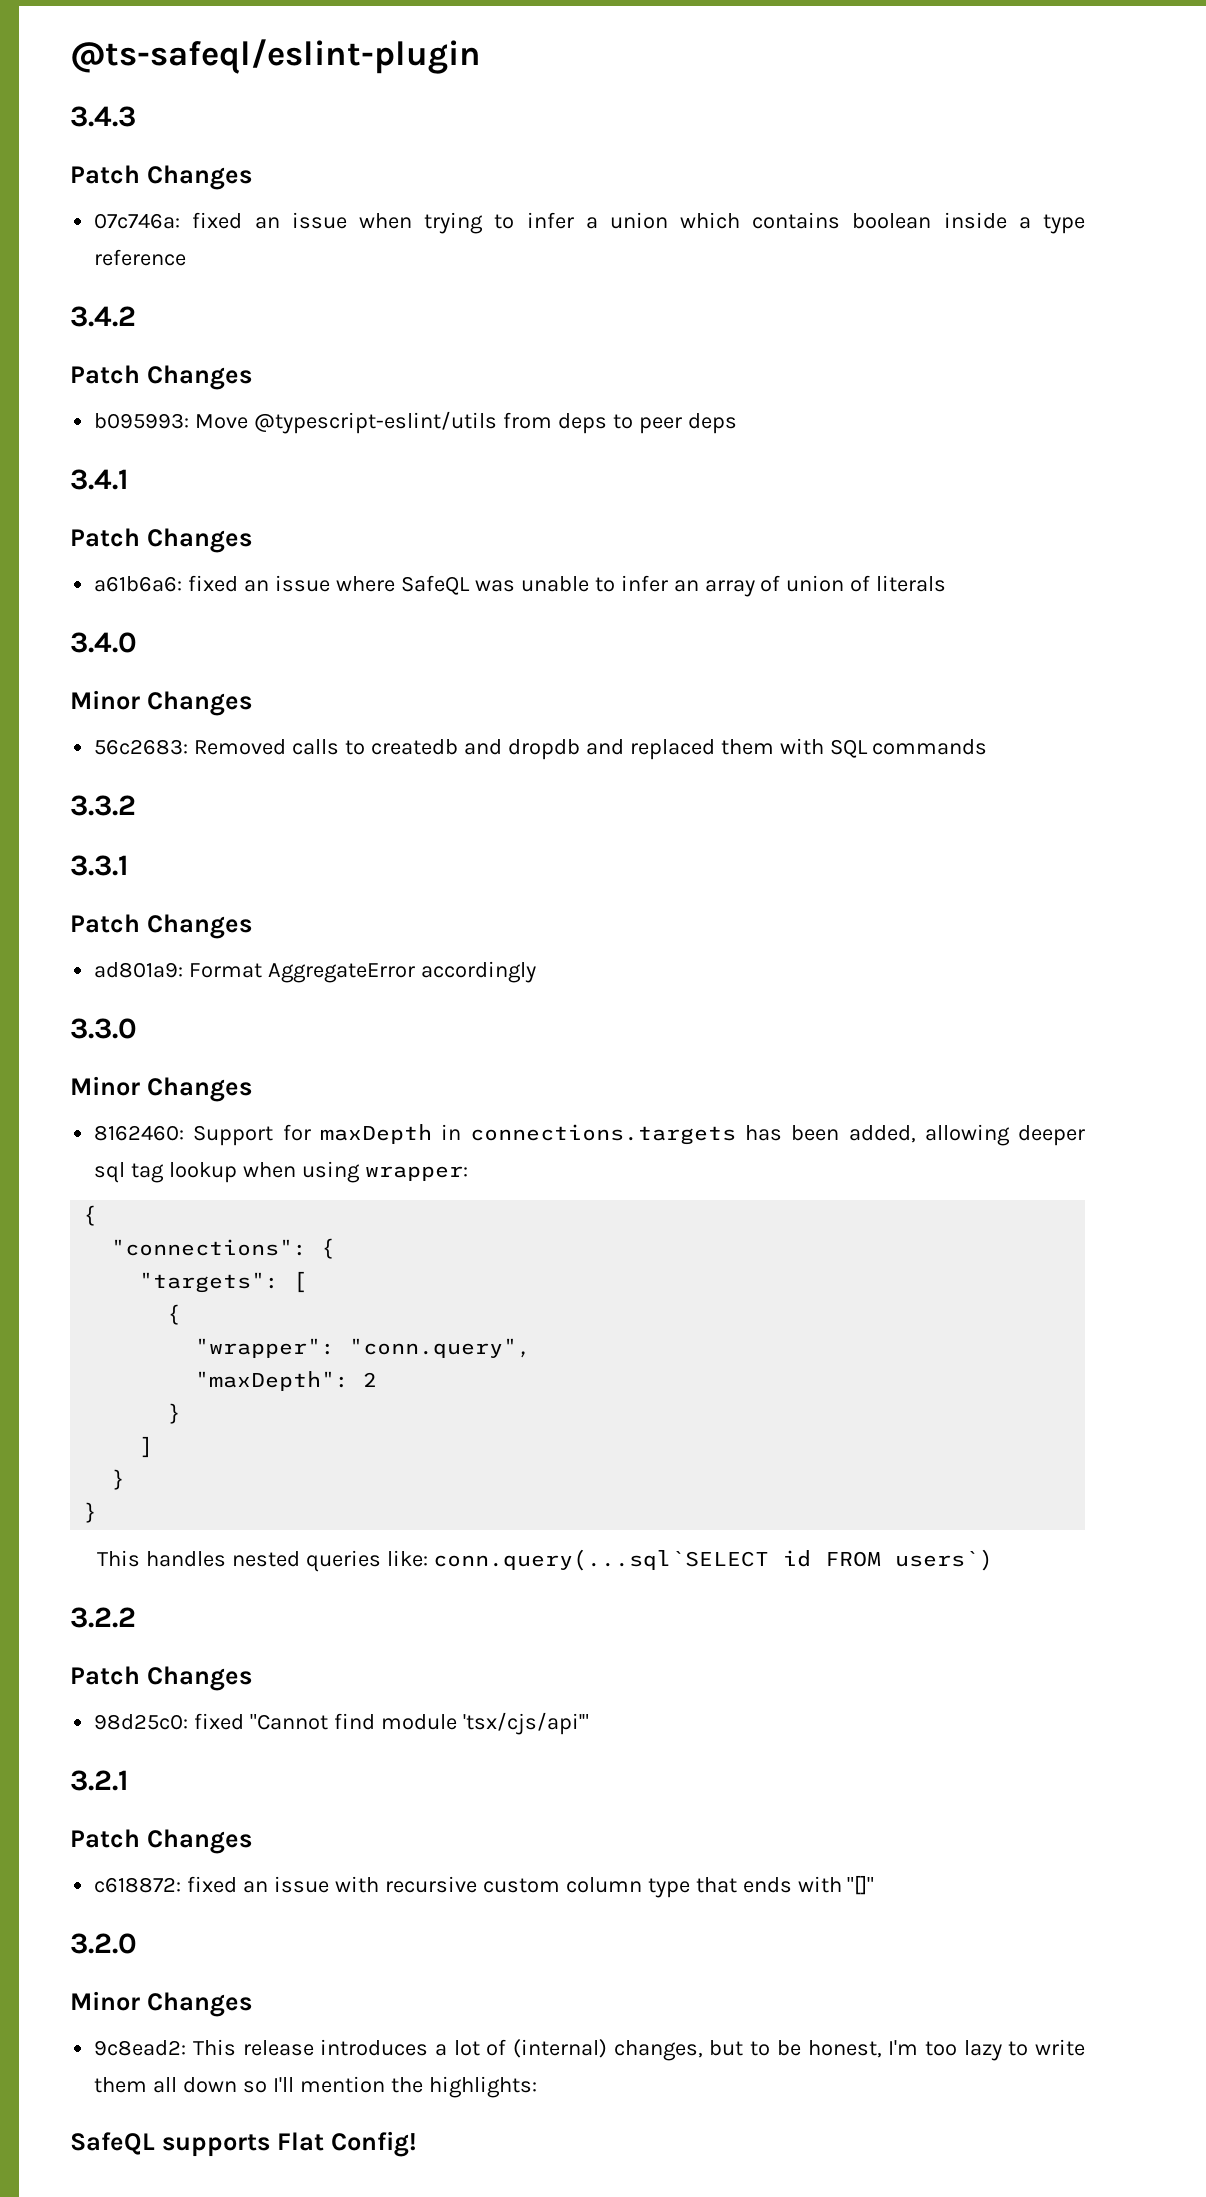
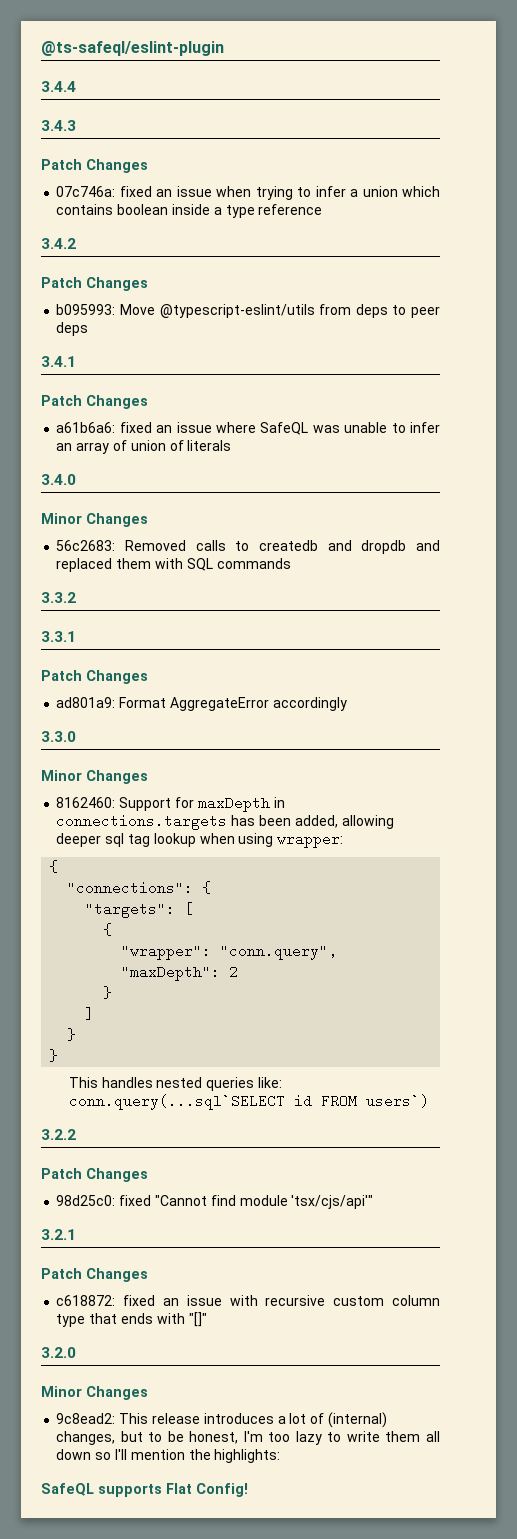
+ 3.4.4

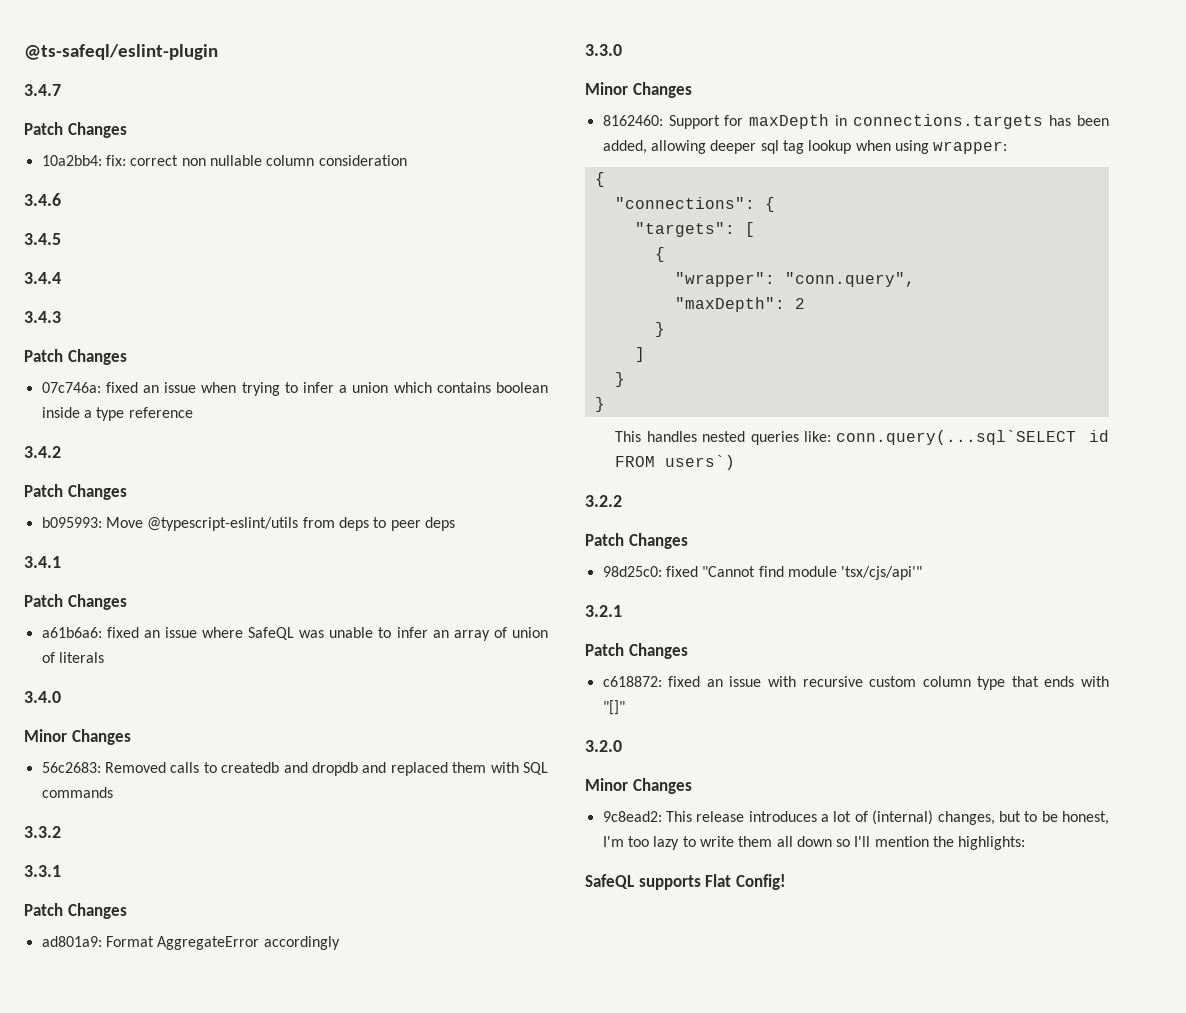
+ 3.4.7
+ Patch Changes
+ 10a2bb4: fix: correct non nullable column consideration
+ 3.4.6
+ 3.4.5

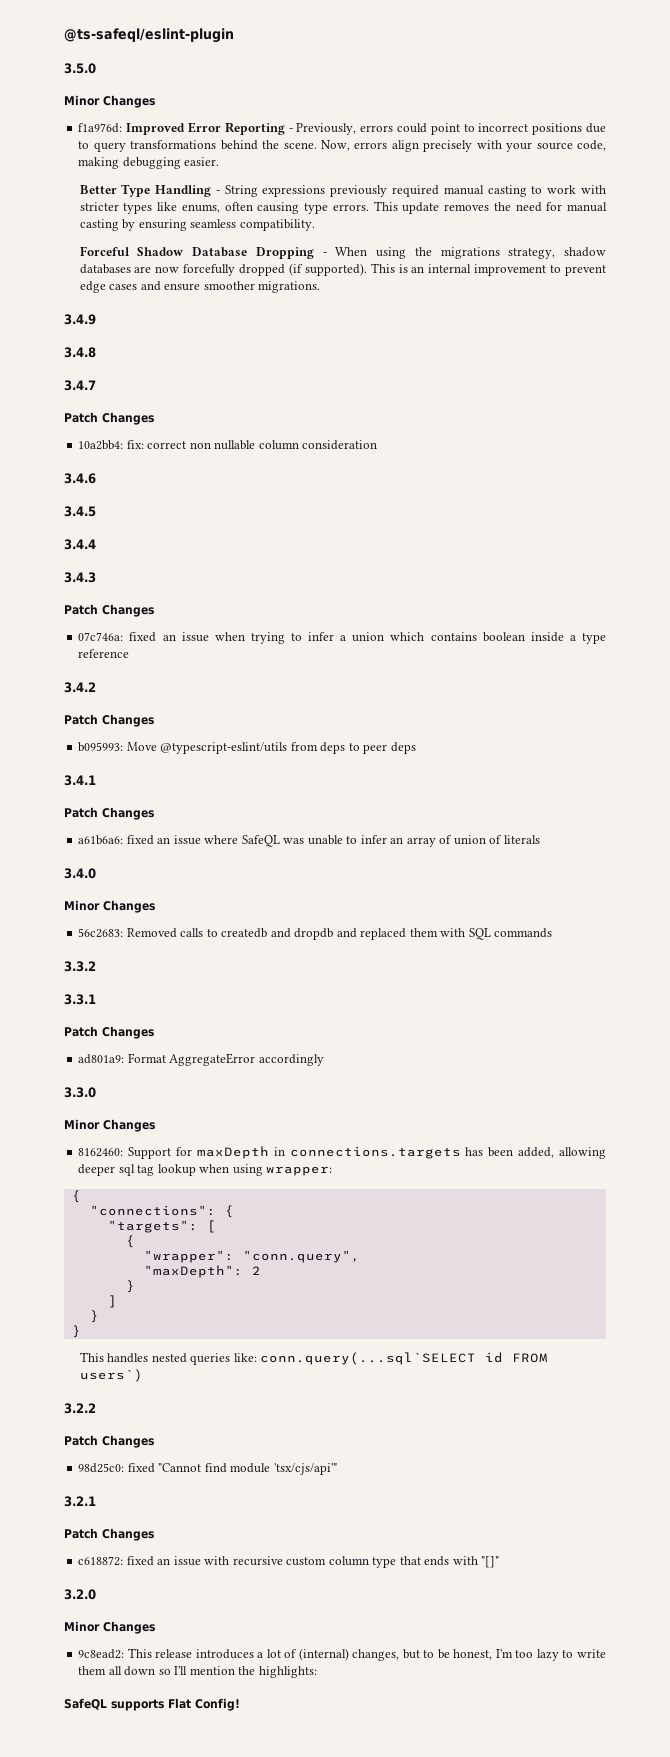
+ 3.5.0
+ Minor Changes
+ f1a976d: Improved Error Reporting - Previously, errors could point to incorrect positions due to query transformations behind the scene. Now, errors align precisely with your source code, making debugging easier.
+ Better Type Handling - String expressions previously required manual casting to work with stricter types like enums, often causing type errors. This update removes the need for manual casting by ensuring seamless compatibility.
+ Forceful Shadow Database Dropping - When using the migrations strategy, shadow databases are now forcefully dropped (if supported). This is an internal improvement to prevent edge cases and ensure smoother migrations.
+ 3.4.9
+ 3.4.8

